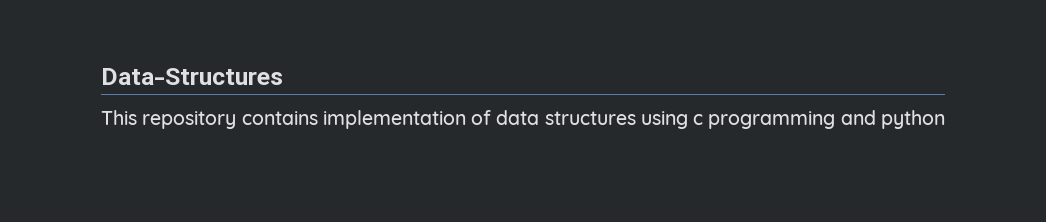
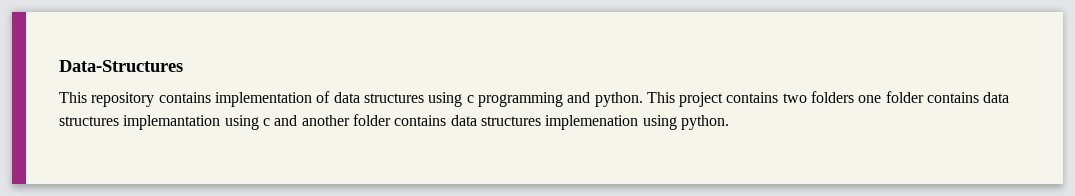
- This repository contains implementation of data structures using c programming and python
+ This repository contains implementation of data structures using c programming and python. This project contains two folders one folder contains data structures implemantation using c and another folder contains data structures implemenation using python.

